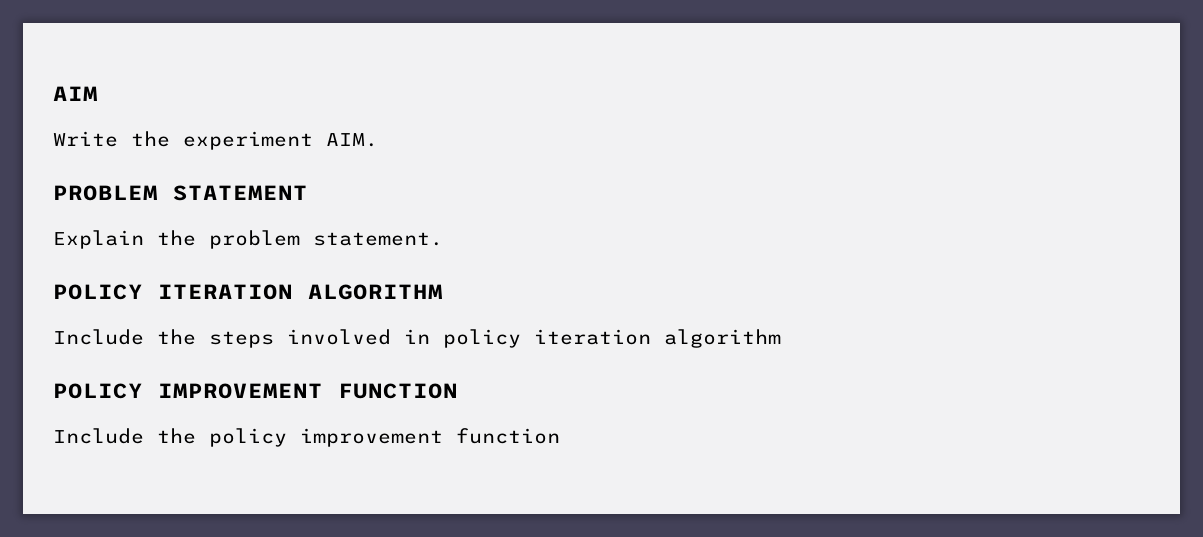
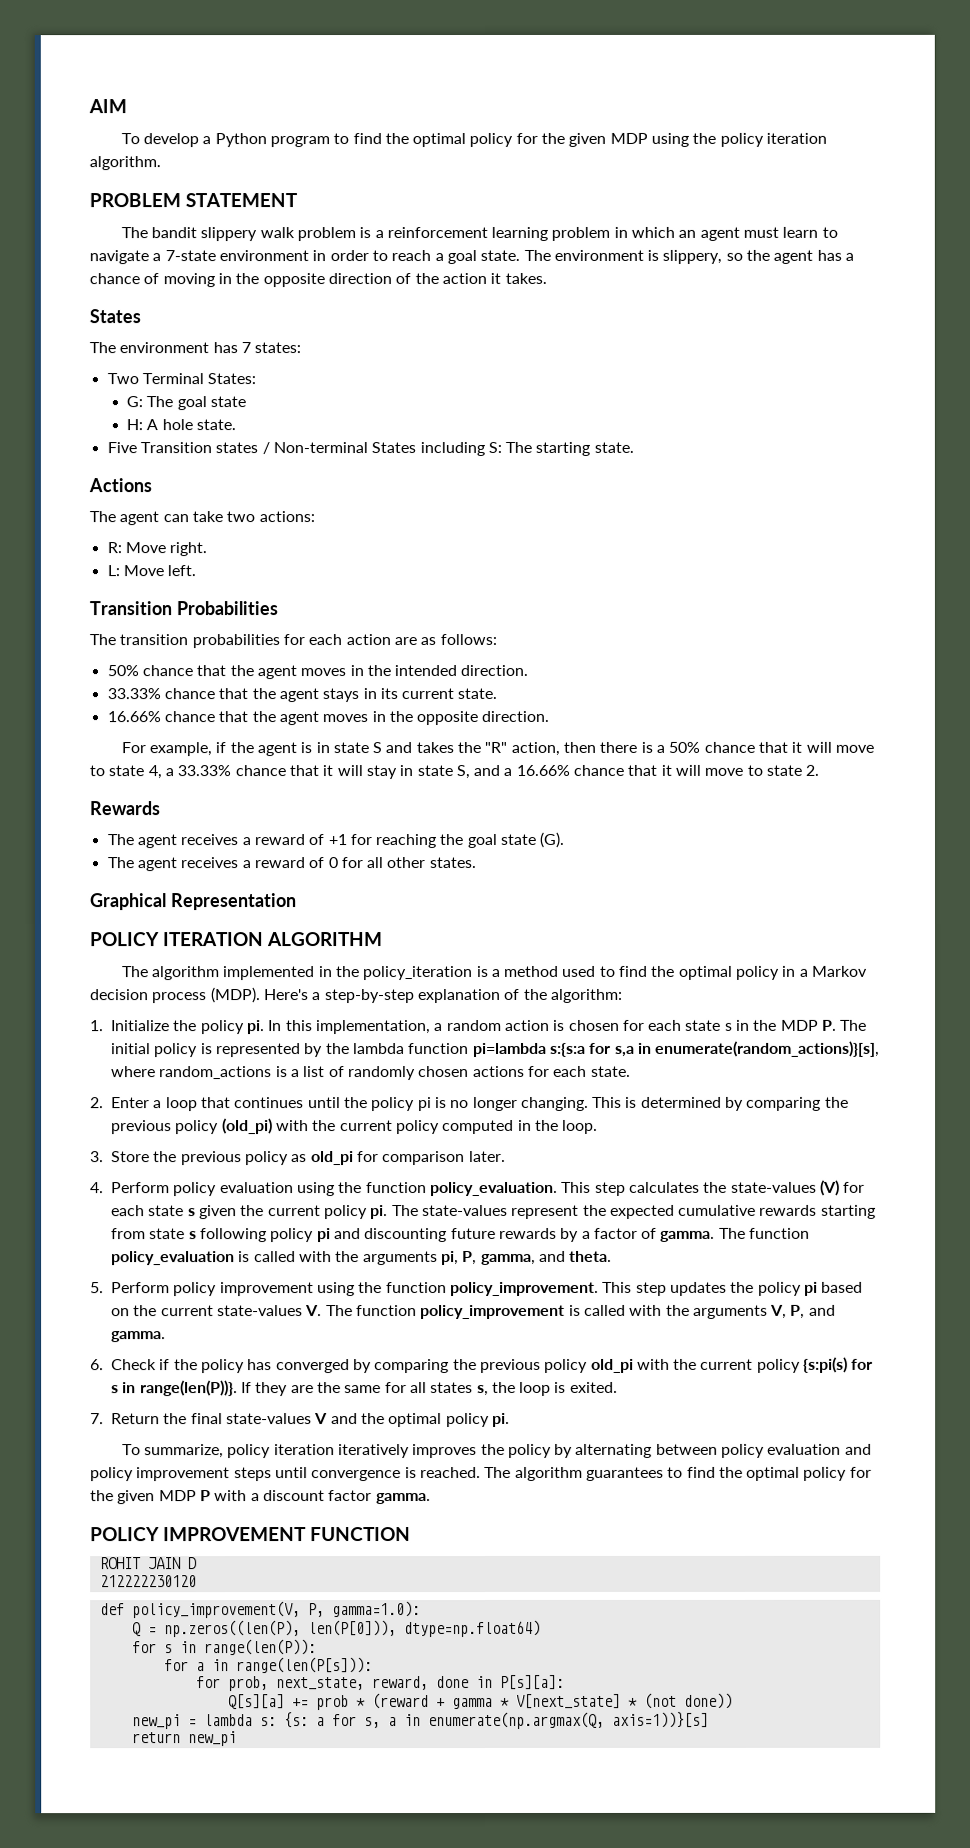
- Write the experiment AIM.
+ To develop a Python program to find the optimal policy for the given MDP using the policy iteration algorithm.
  PROBLEM STATEMENT
- Explain the problem statement.
+ The bandit slippery walk problem is a reinforcement learning problem in which an agent must learn to navigate a 7-state environment in order to reach a goal state. The environment is slippery, so the agent has a chance of moving in the opposite direction of the action it takes.
+ States
+ The environment has 7 states:
+ Two Terminal States:
+ G: The goal state
+ H: A hole state.
+ Five Transition states / Non-terminal States including S: The starting state.
+ Actions
+ The agent can take two actions:
+ R: Move right.
+ L: Move left.
+ Transition Probabilities
+ The transition probabilities for each action are as follows:
+ 50% chance that the agent moves in the intended direction.
+ 33.33% chance that the agent stays in its current state.
+ 16.66% chance that the agent moves in the opposite direction.
+ For example, if the agent is in state S and takes the "R" action, then there is a 50% chance that it will move to state 4, a 33.33% chance that it will stay in state S, and a 16.66% chance that it will move to state 2.
+ Rewards
+ The agent receives a reward of +1 for reaching the goal state (G).
+ The agent receives a reward of 0 for all other states.
+ Graphical Representation
  POLICY ITERATION ALGORITHM
- Include the steps involved in policy iteration algorithm
+ The algorithm implemented in the policy_iteration is a method used to find the optimal policy in a Markov decision process (MDP). Here's a step-by-step explanation of the algorithm:
+ 1. Initialize the policy pi. In this implementation, a random action is chosen for each state s in the MDP P. The initial policy is represented by the lambda function pi=lambda s:{s:a for s,a in enumerate(random_actions)}[s], where random_actions is a list of randomly chosen actions for each state.
+ 2. Enter a loop that continues until the policy pi is no longer changing. This is determined by comparing the previous policy (old_pi) with the current policy computed in the loop.
+ 3. Store the previous policy as old_pi for comparison later.
+ 4. Perform policy evaluation using the function policy_evaluation. This step calculates the state-values (V) for each state s given the current policy pi. The state-values represent the expected cumulative rewards starting from state s following policy pi and discounting future rewards by a factor of gamma. The function policy_evaluation is called with the arguments pi, P, gamma, and theta.
+ 5. Perform policy improvement using the function policy_improvement. This step updates the policy pi based on the current state-values V. The function policy_improvement is called with the arguments V, P, and gamma.
+ 6. Check if the policy has converged by comparing the previous policy old_pi with the current policy {s:pi(s) for s in range(len(P))}. If they are the same for all states s, the loop is exited.
+ 7. Return the final state-values V and the optimal policy pi.
+ To summarize, policy iteration iteratively improves the policy by alternating between policy evaluation and policy improvement steps until convergence is reached. The algorithm guarantees to find the optimal policy for the given MDP P with a discount factor gamma.
  POLICY IMPROVEMENT FUNCTION
- Include the policy improvement function
+ ROHIT JAIN D
+ 212222230120
+ def policy_improvement(V, P, gamma=1.0):
+ Q = np.zeros((len(P), len(P[0])), dtype=np.float64)
+ for s in range(len(P)):
+ for a in range(len(P[s])):
+ for prob, next_state, reward, done in P[s][a]:
+ Q[s][a] += prob * (reward + gamma * V[next_state] * (not done))
+ new_pi = lambda s: {s: a for s, a in enumerate(np.argmax(Q, axis=1))}[s]
+ return new_pi

